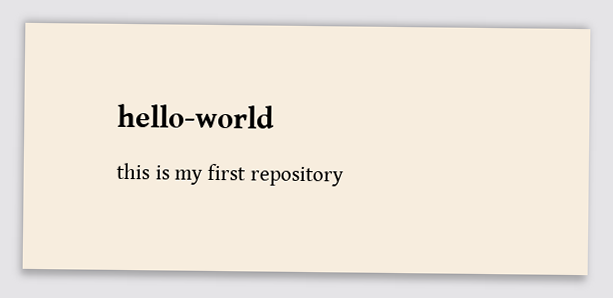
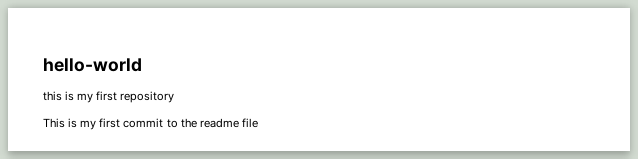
+ This is my first commit to the readme file

